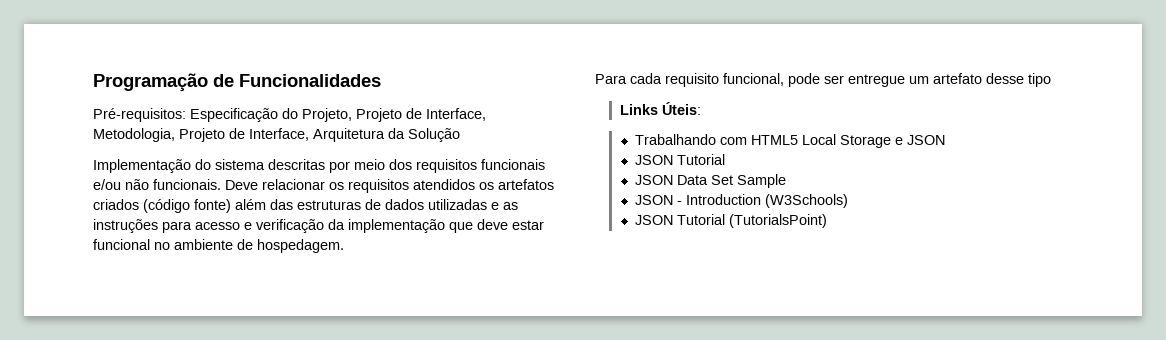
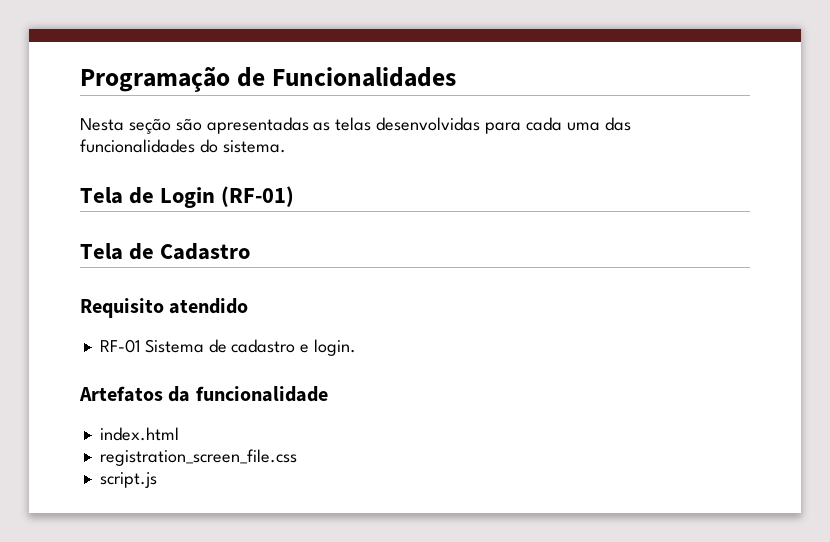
- Pré-requisitos: Especificação do Projeto, Projeto de Interface, Metodologia, Projeto de Interface, Arquitetura da Solução
- Implementação do sistema descritas por meio dos requisitos funcionais e/ou não funcionais. Deve relacionar os requisitos atendidos os artefatos criados (código fonte) além das estruturas de dados utilizadas e as instruções para acesso e verificação da implementação que deve estar funcional no ambiente de hospedagem.
- Para cada requisito funcional, pode ser entregue um artefato desse tipo
- Links Úteis:
- Trabalhando com HTML5 Local Storage e JSON
- JSON Tutorial
- JSON Data Set Sample
- JSON - Introduction (W3Schools)
- JSON Tutorial (TutorialsPoint)
+ Nesta seção são apresentadas as telas desenvolvidas para cada uma das funcionalidades do sistema.
+ Tela de Login (RF-01)
+ Tela de Cadastro
+ Requisito atendido
+ RF-01 Sistema de cadastro e login.
+ Artefatos da funcionalidade
+ index.html
+ registration_screen_file.css
+ script.js

